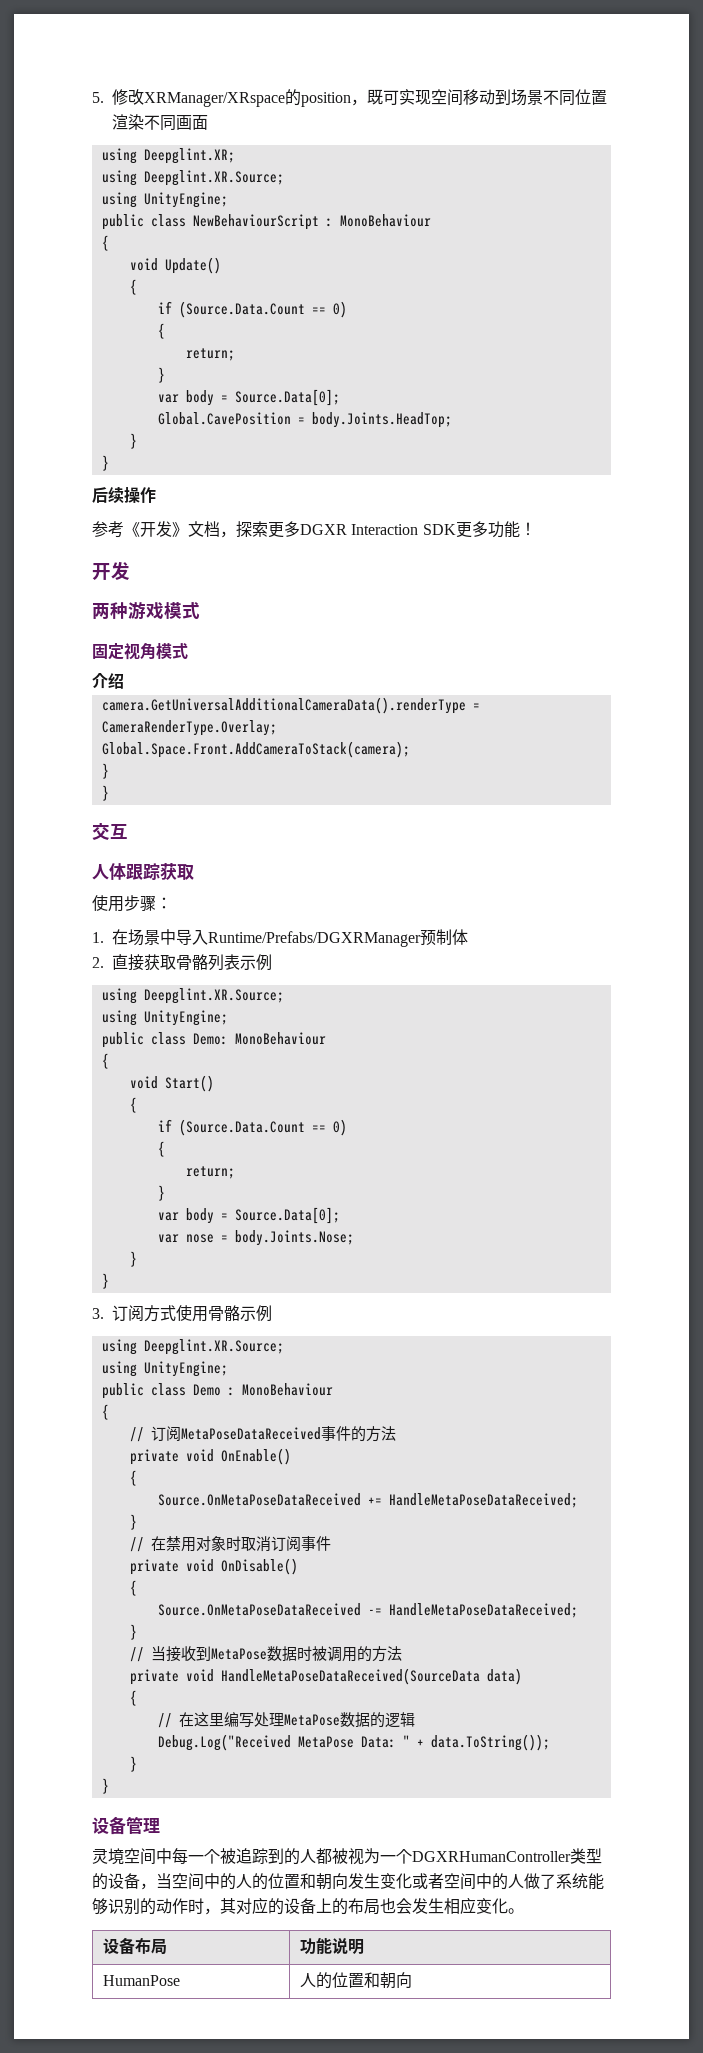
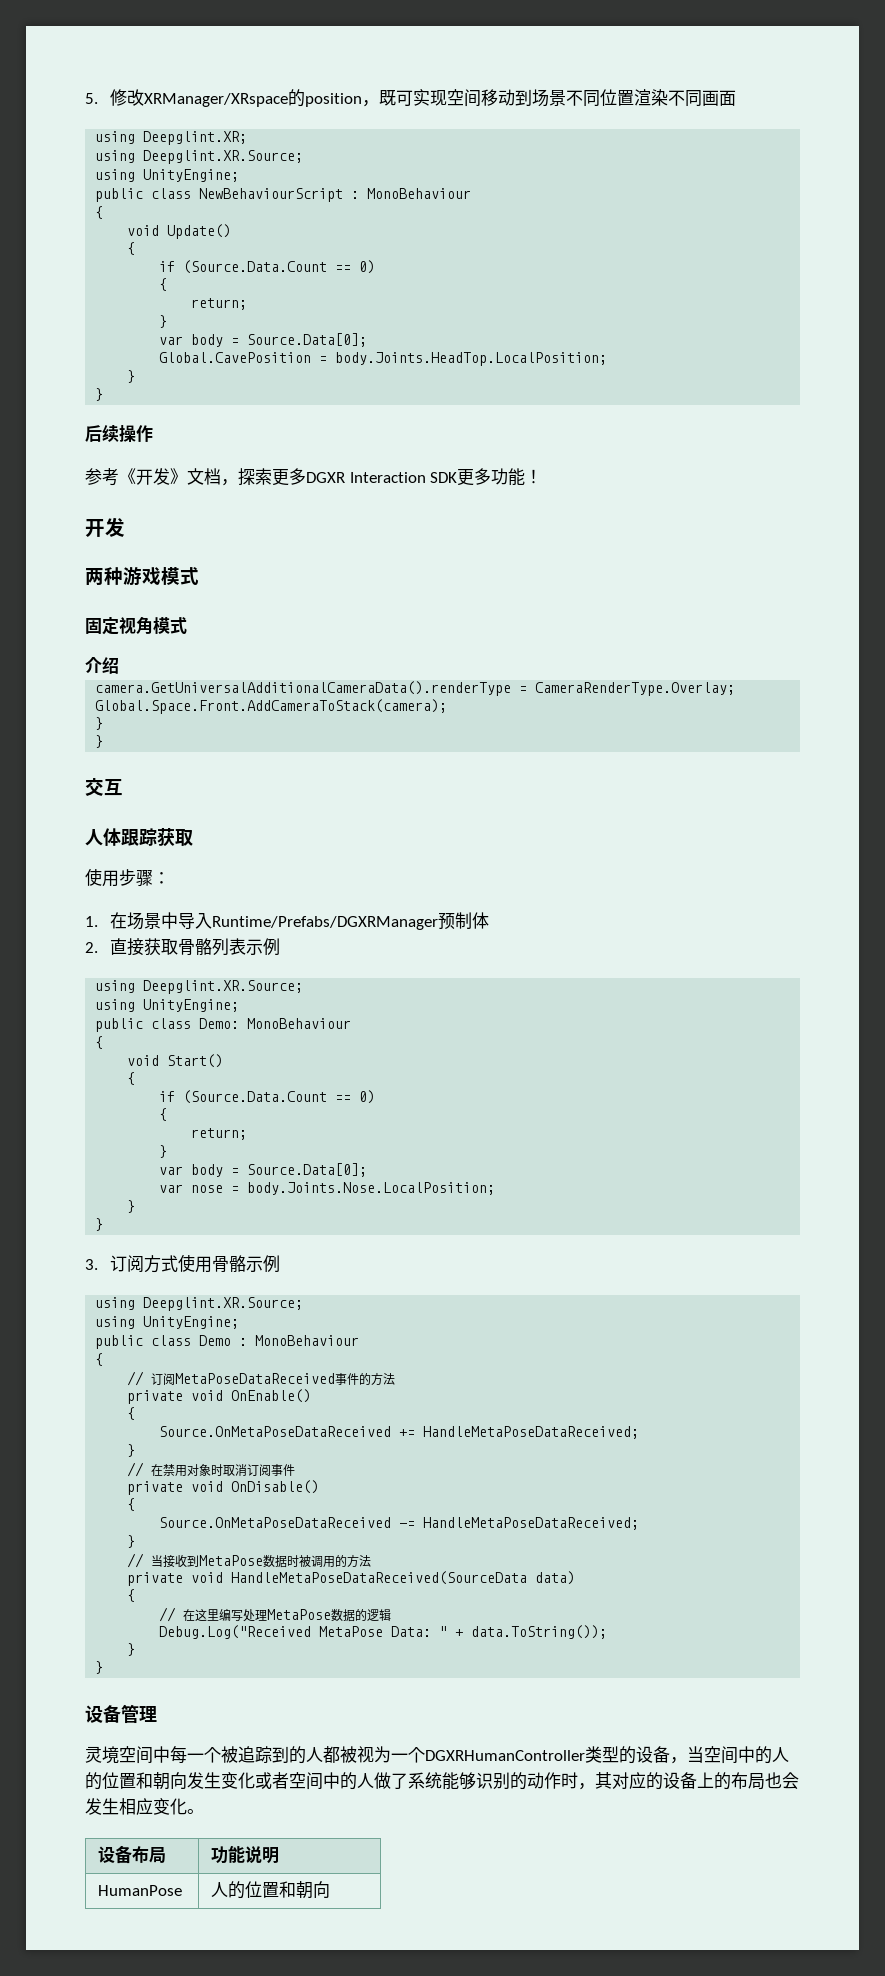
- Global.CavePosition = body.Joints.HeadTop;
+ Global.CavePosition = body.Joints.HeadTop.LocalPosition;
- var nose = body.Joints.Nose;
+ var nose = body.Joints.Nose.LocalPosition;

